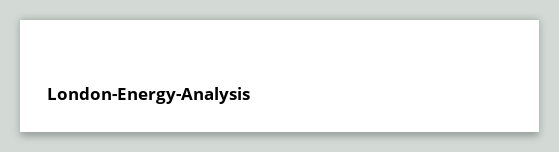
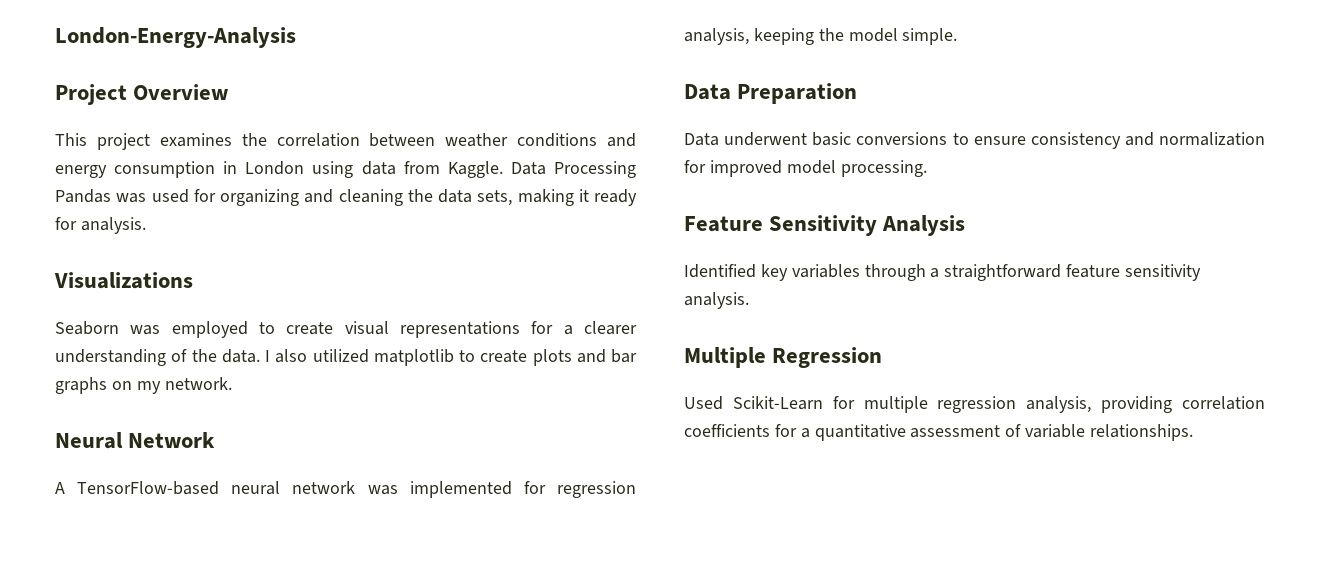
+ Project Overview
+ This project examines the correlation between weather conditions and energy consumption in London using data from Kaggle. Data Processing Pandas was used for organizing and cleaning the data sets, making it ready for analysis.
+ Visualizations
+ Seaborn was employed to create visual representations for a clearer understanding of the data. I also utilized matplotlib to create plots and bar graphs on my network.
+ Neural Network
+ A TensorFlow-based neural network was implemented for regression analysis, keeping the model simple.
+ Data Preparation
+ Data underwent basic conversions to ensure consistency and normalization for improved model processing.
+ Feature Sensitivity Analysis
+ Identified key variables through a straightforward feature sensitivity analysis.
+ Multiple Regression
+ Used Scikit-Learn for multiple regression analysis, providing correlation coefficients for a quantitative assessment of variable relationships.

